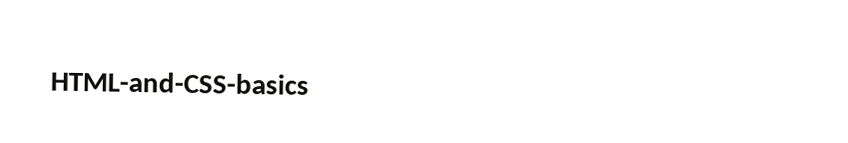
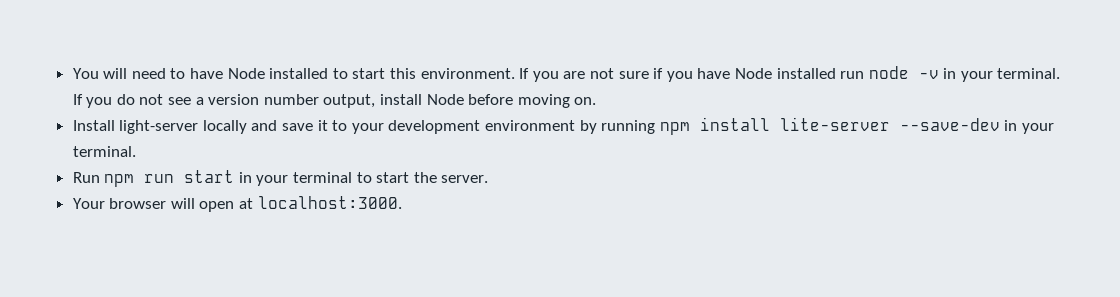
- HTML-and-CSS-basics
+ You will need to have Node installed to start this environment. If you are not sure if you have Node installed run node -v in your terminal. If you do not see a version number output, install Node before moving on.
+ Install light-server locally and save it to your development environment by running npm install lite-server --save-dev in your terminal.
+ Run npm run start in your terminal to start the server.
+ Your browser will open at localhost:3000.

